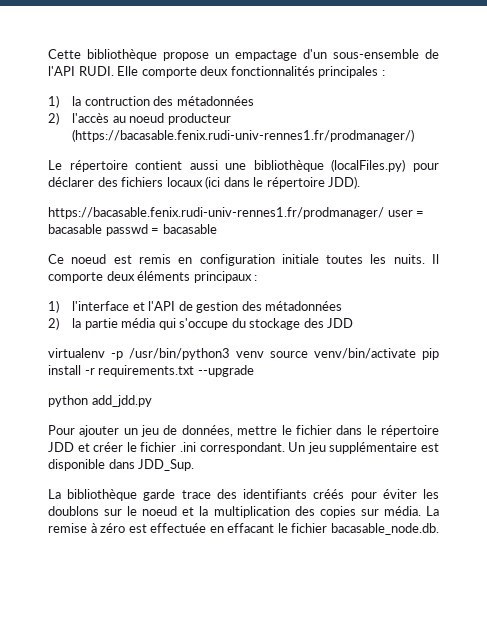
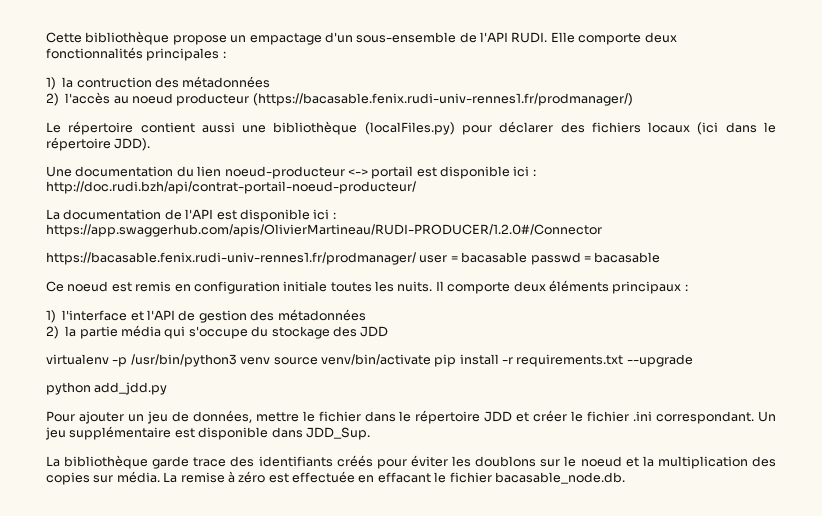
+ Une documentation du lien noeud-producteur <-> portail est disponible ici : http://doc.rudi.bzh/api/contrat-portail-noeud-producteur/
+ La documentation de l'API est disponible ici : https://app.swaggerhub.com/apis/OlivierMartineau/RUDI-PRODUCER/1.2.0#/Connector

